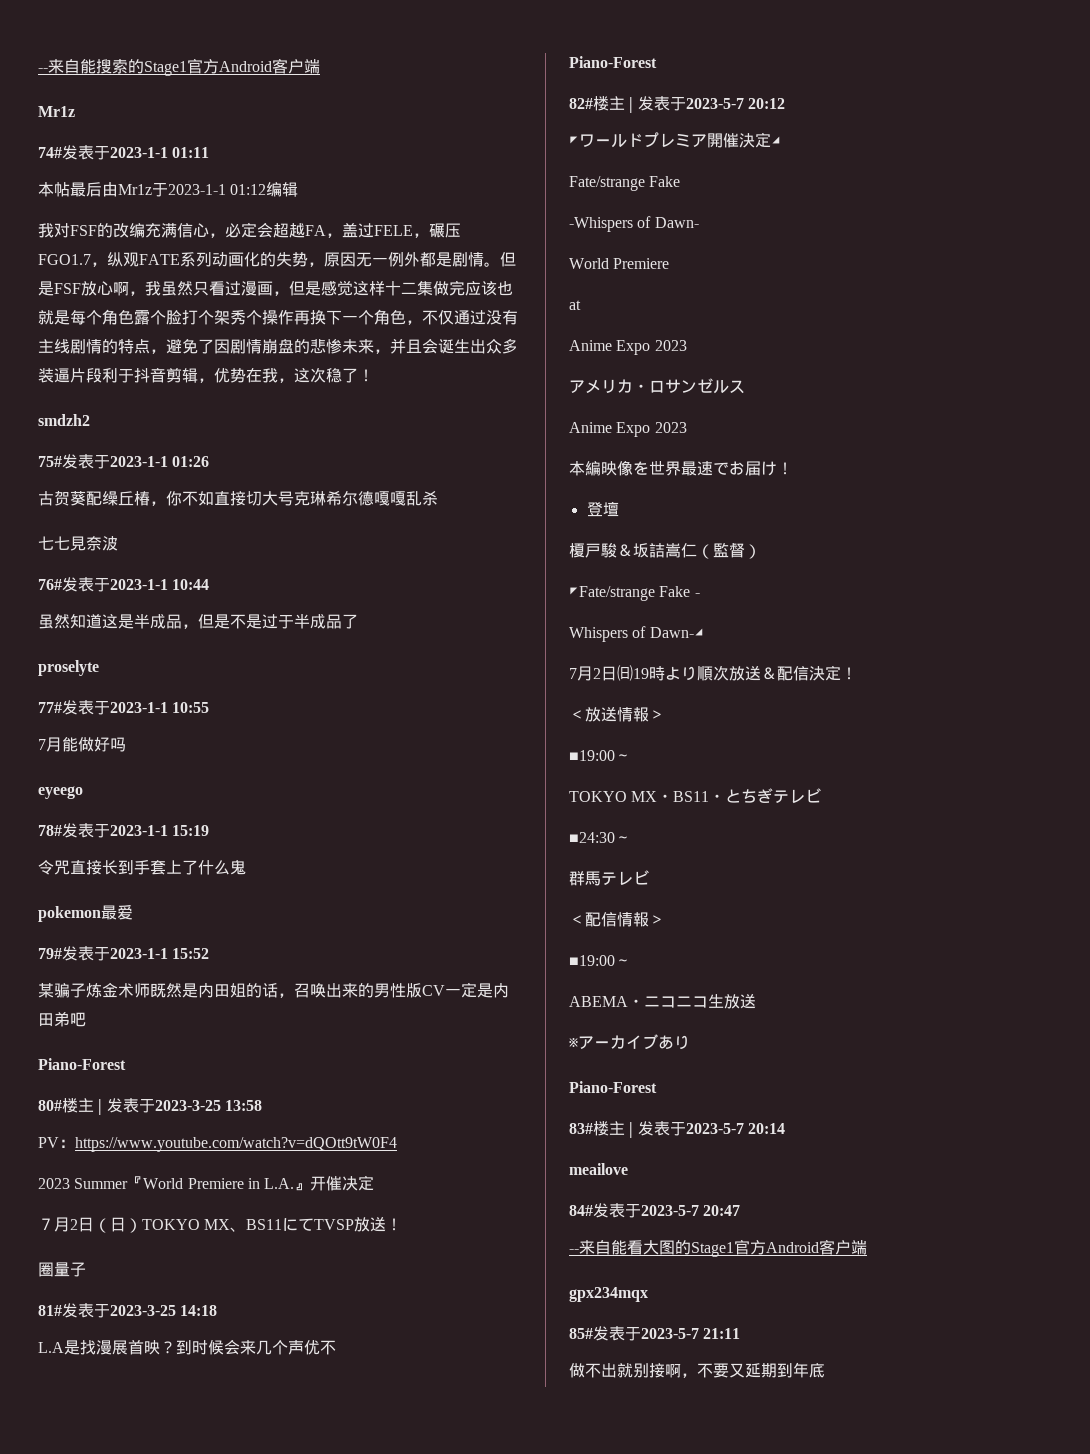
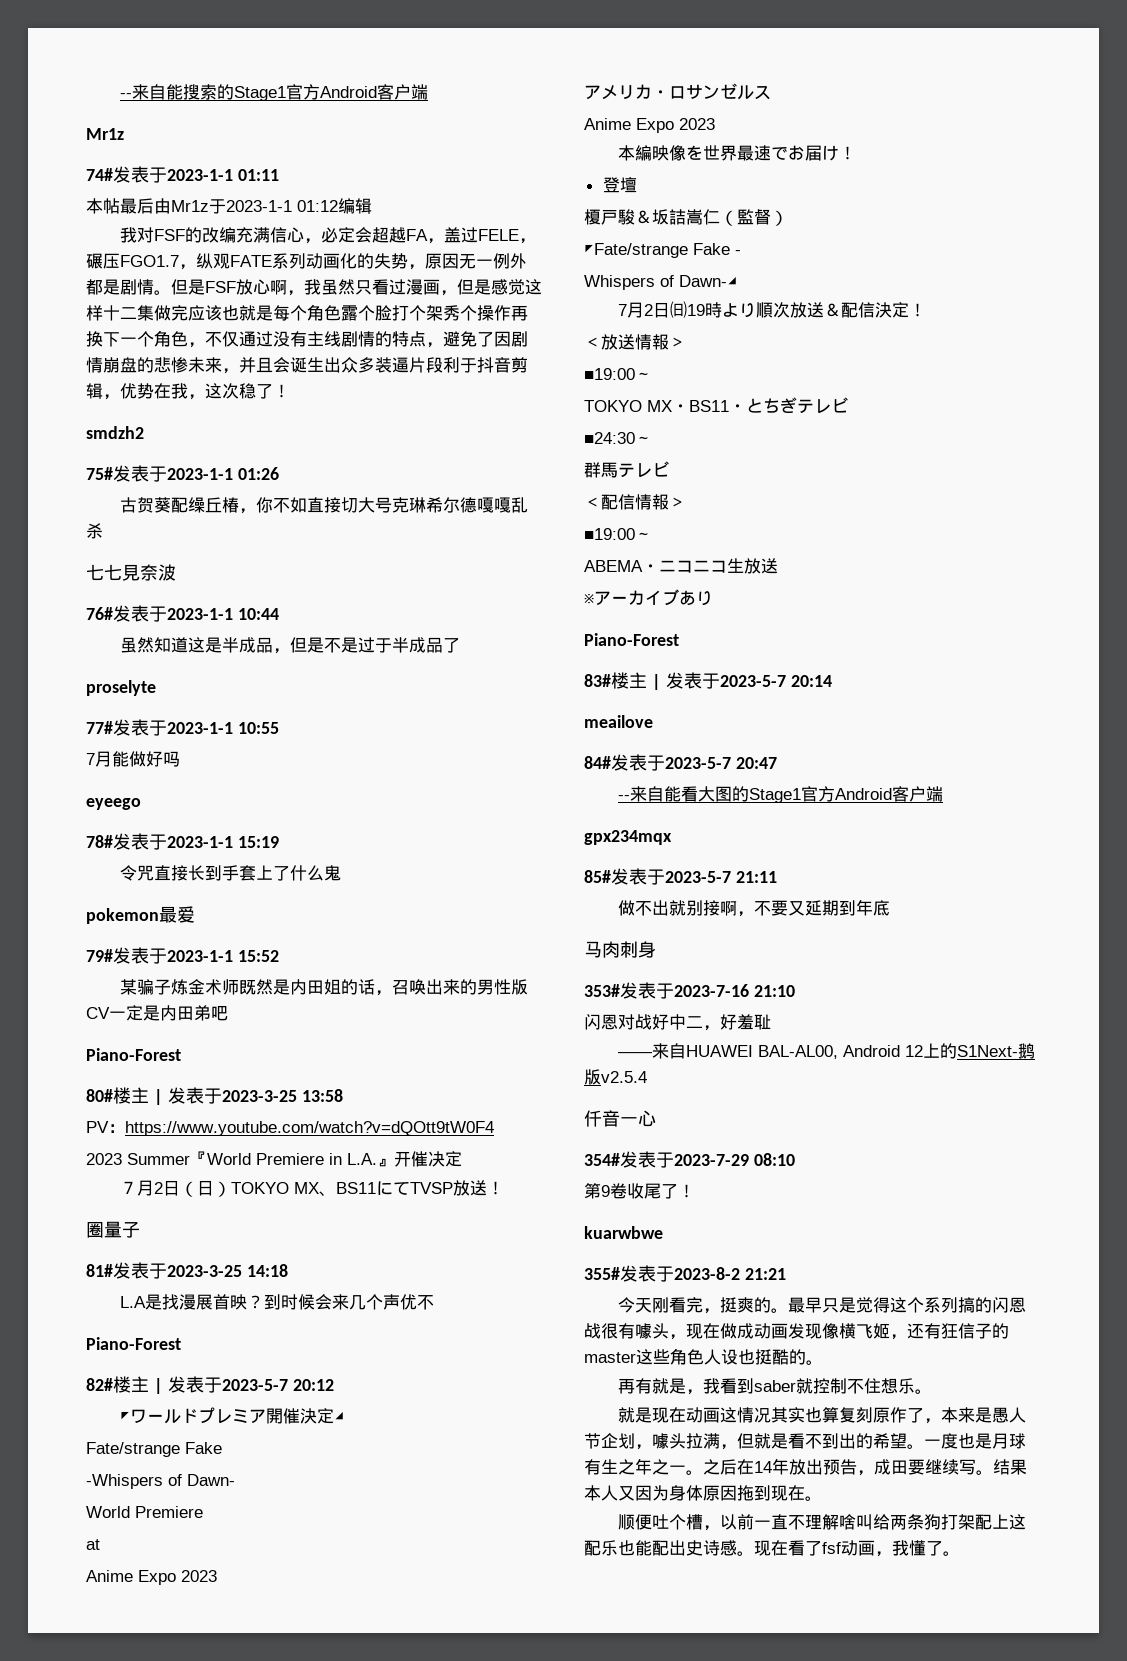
+ 马肉刺身
+ 353#发表于2023-7-16 21:10
+ 闪恩对战好中二，好羞耻
+ ——来自HUAWEI BAL-AL00, Android 12上的S1Next-鹅版v2.5.4
+ 仟音一心
+ 354#发表于2023-7-29 08:10
+ 第9卷收尾了！
+ kuarwbwe
+ 355#发表于2023-8-2 21:21
+ 今天刚看完，挺爽的。最早只是觉得这个系列搞的闪恩战很有噱头，现在做成动画发现像横飞姬，还有狂信子的master这些角色人设也挺酷的。
+ 再有就是，我看到saber就控制不住想乐。
+ 就是现在动画这情况其实也算复刻原作了，本来是愚人节企划，噱头拉满，但就是看不到出的希望。一度也是月球有生之年之一。之后在14年放出预告，成田要继续写。结果本人又因为身体原因拖到现在。
+ 顺便吐个槽，以前一直不理解啥叫给两条狗打架配上这配乐也能配出史诗感。现在看了fsf动画，我懂了。

